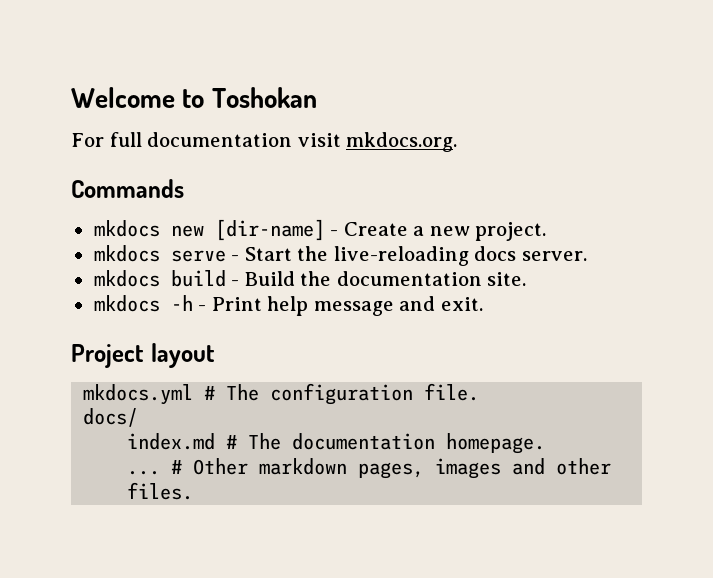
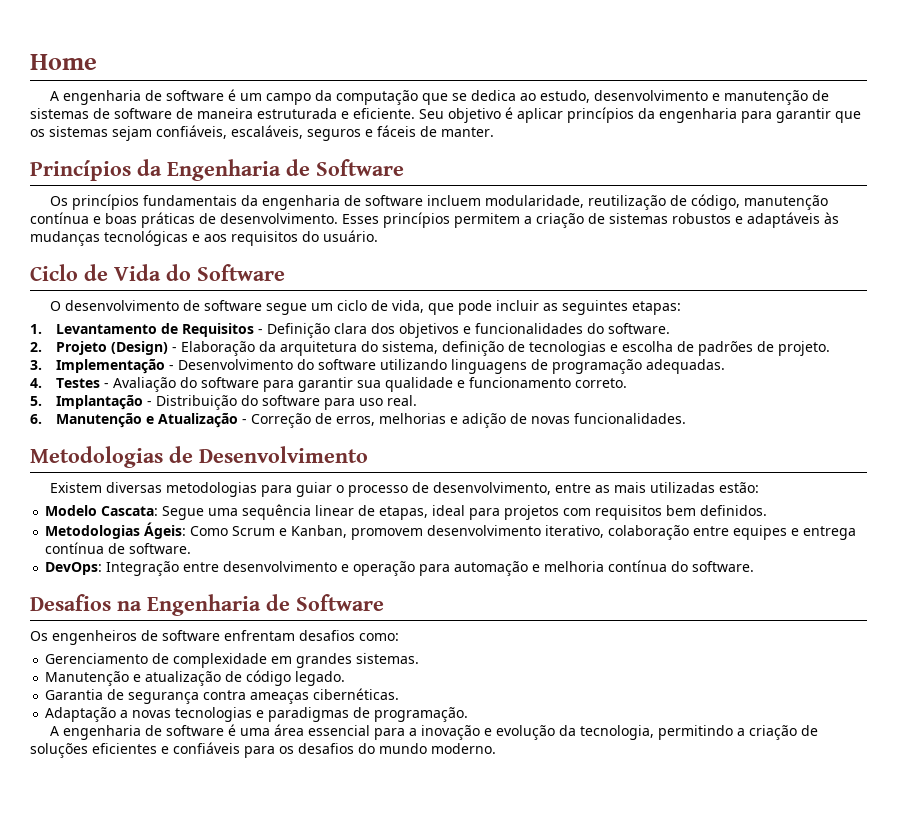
- Welcome to Toshokan
- For full documentation visit mkdocs.org.
- Commands
- mkdocs new [dir-name] - Create a new project.
- mkdocs serve - Start the live-reloading docs server.
- mkdocs build - Build the documentation site.
- mkdocs -h - Print help message and exit.
- Project layout
- mkdocs.yml # The configuration file.
- docs/
- index.md # The documentation homepage.
- ... # Other markdown pages, images and other files.
+ Home
+ A engenharia de software é um campo da computação que se dedica ao estudo, desenvolvimento e manutenção de sistemas de software de maneira estruturada e eficiente. Seu objetivo é aplicar princípios da engenharia para garantir que os sistemas sejam confiáveis, escaláveis, seguros e fáceis de manter.
+ Princípios da Engenharia de Software
+ Os princípios fundamentais da engenharia de software incluem modularidade, reutilização de código, manutenção contínua e boas práticas de desenvolvimento. Esses princípios permitem a criação de sistemas robustos e adaptáveis às mudanças tecnológicas e aos requisitos do usuário.
+ Ciclo de Vida do Software
+ O desenvolvimento de software segue um ciclo de vida, que pode incluir as seguintes etapas:
+ 1. Levantamento de Requisitos - Definição clara dos objetivos e funcionalidades do software.
+ 2. Projeto (Design) - Elaboração da arquitetura do sistema, definição de tecnologias e escolha de padrões de projeto.
+ 3. Implementação - Desenvolvimento do software utilizando linguagens de programação adequadas.
+ 4. Testes - Avaliação do software para garantir sua qualidade e funcionamento correto.
+ 5. Implantação - Distribuição do software para uso real.
+ 6. Manutenção e Atualização - Correção de erros, melhorias e adição de novas funcionalidades.
+ Metodologias de Desenvolvimento
+ Existem diversas metodologias para guiar o processo de desenvolvimento, entre as mais utilizadas estão:
+ Modelo Cascata: Segue uma sequência linear de etapas, ideal para projetos com requisitos bem definidos.
+ Metodologias Ágeis: Como Scrum e Kanban, promovem desenvolvimento iterativo, colaboração entre equipes e entrega contínua de software.
+ DevOps: Integração entre desenvolvimento e operação para automação e melhoria contínua do software.
+ Desafios na Engenharia de Software
+ Os engenheiros de software enfrentam desafios como:
+ Gerenciamento de complexidade em grandes sistemas.
+ Manutenção e atualização de código legado.
+ Garantia de segurança contra ameaças cibernéticas.
+ Adaptação a novas tecnologias e paradigmas de programação.
+ A engenharia de software é uma área essencial para a inovação e evolução da tecnologia, permitindo a criação de soluções eficientes e confiáveis para os desafios do mundo moderno.

